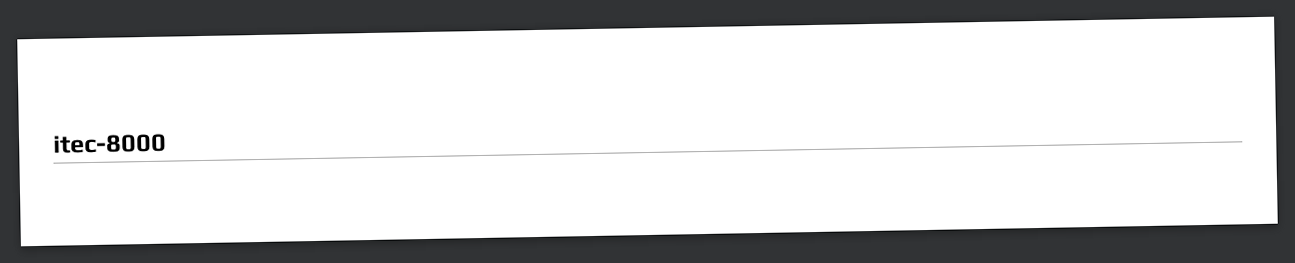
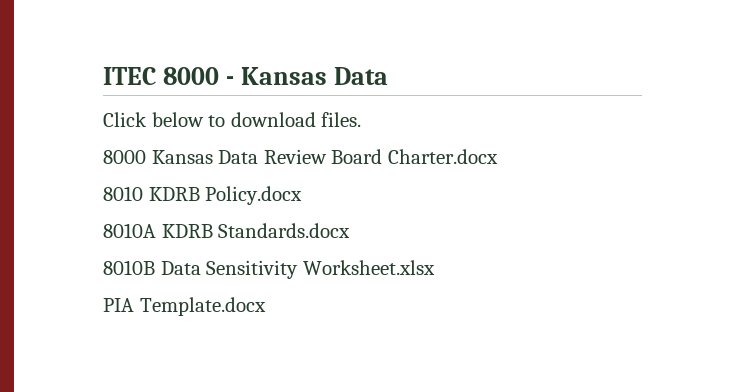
- itec-8000
+ ITEC 8000 - Kansas Data
+ Click below to download files.
+ 8000 Kansas Data Review Board Charter.docx
+ 8010 KDRB Policy.docx
+ 8010A KDRB Standards.docx
+ 8010B Data Sensitivity Worksheet.xlsx
+ PIA Template.docx

